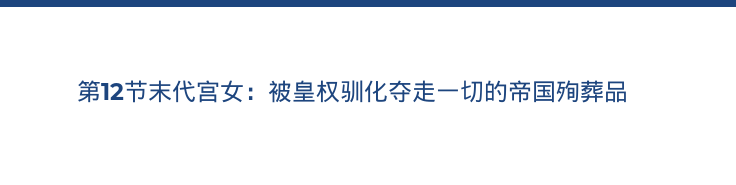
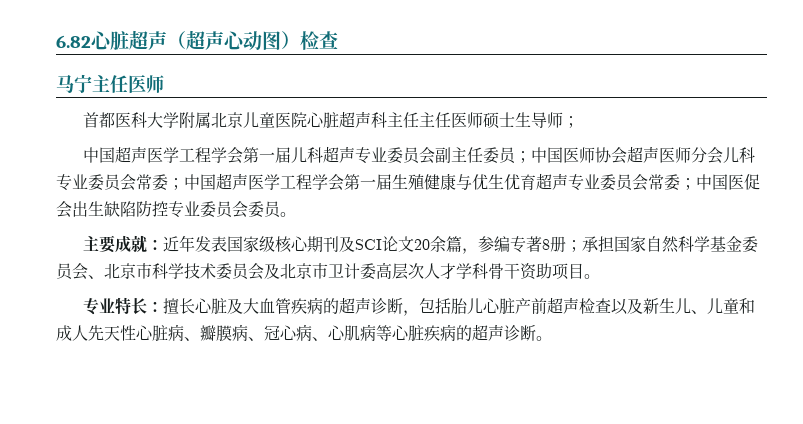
- 第12节末代宫女：被皇权驯化夺走一切的帝国殉葬品
+ 6.82心脏超声（超声心动图）检查
+ 马宁主任医师
+ 首都医科大学附属北京儿童医院心脏超声科主任主任医师硕士生导师；
+ 中国超声医学工程学会第一届儿科超声专业委员会副主任委员；中国医师协会超声医师分会儿科专业委员会常委；中国超声医学工程学会第一届生殖健康与优生优育超声专业委员会常委；中国医促会出生缺陷防控专业委员会委员。
+ 主要成就：近年发表国家级核心期刊及SCI论文20余篇，参编专著8册；承担国家自然科学基金委员会、北京市科学技术委员会及北京市卫计委高层次人才学科骨干资助项目。
+ 专业特长：擅长心脏及大血管疾病的超声诊断，包括胎儿心脏产前超声检查以及新生儿、儿童和成人先天性心脏病、瓣膜病、冠心病、心肌病等心脏疾病的超声诊断。

